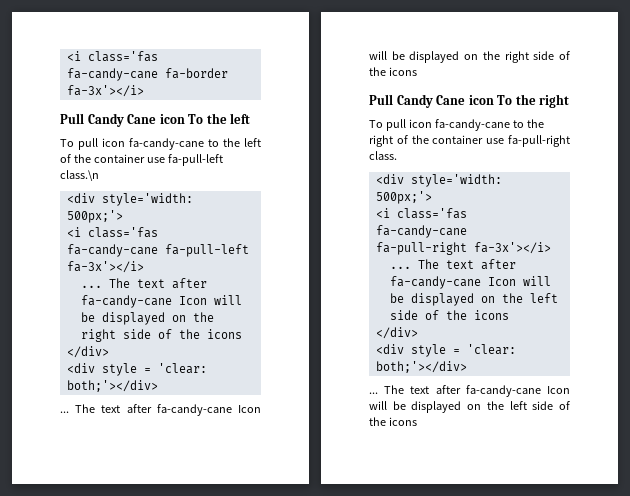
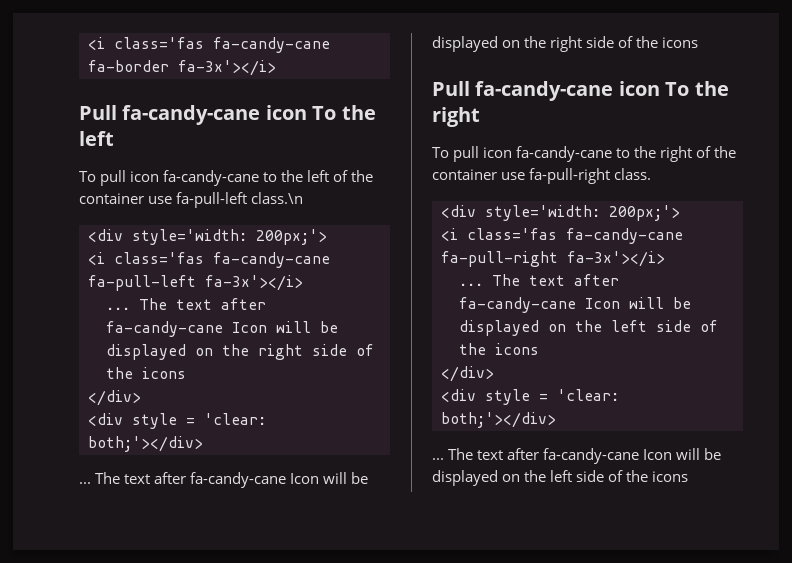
- Pull Candy Cane icon To the left
+ Pull fa-candy-cane icon To the left
  To pull icon fa-candy-cane to the left of the container use fa-pull-left class.\n
- <div style='width: 500px;'>
+ <div style='width: 200px;'>
- Pull Candy Cane icon To the right
+ Pull fa-candy-cane icon To the right
  To pull icon fa-candy-cane to the right of the container use fa-pull-right class.
- <div style='width: 500px;'>
+ <div style='width: 200px;'>

